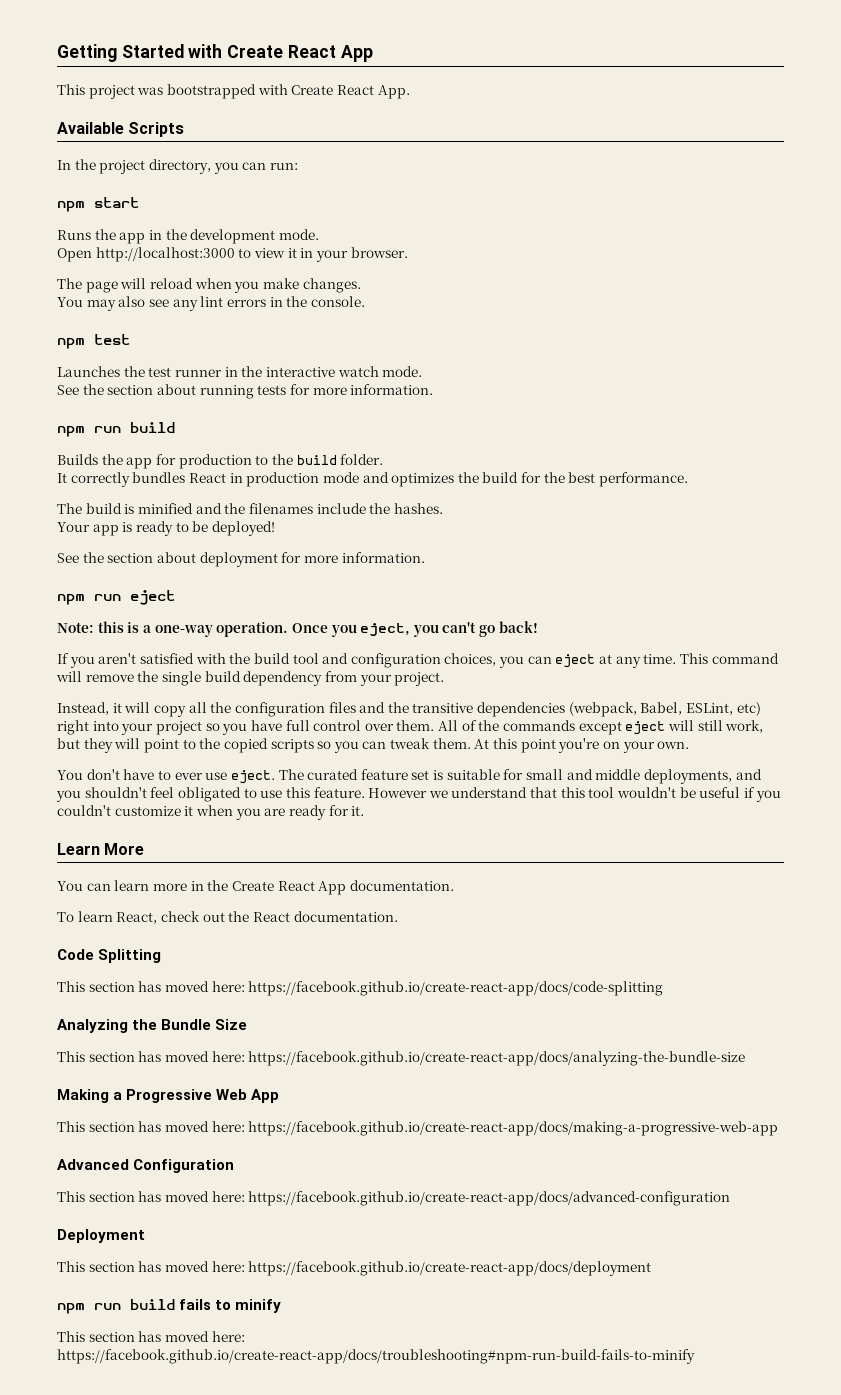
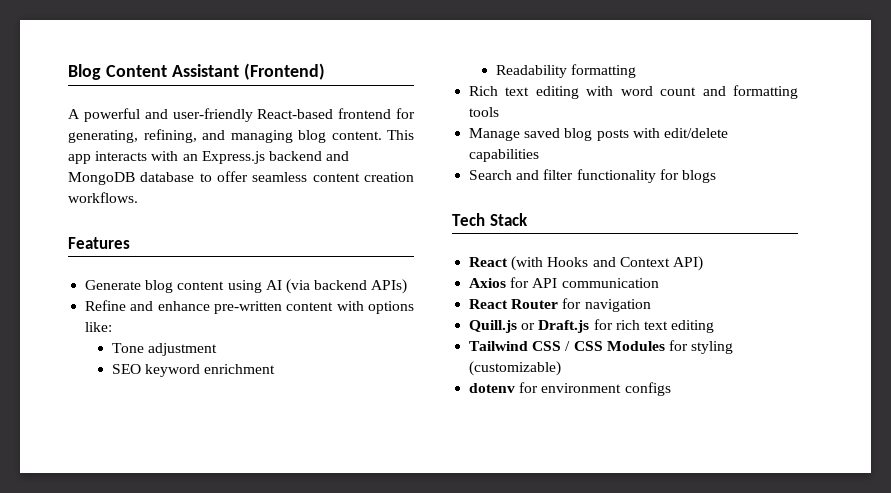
- Getting Started with Create React App
- This project was bootstrapped with Create React App.
- Available Scripts
- In the project directory, you can run:
- npm start
- Runs the app in the development mode.
- Open http://localhost:3000 to view it in your browser.
- The page will reload when you make changes.
- You may also see any lint errors in the console.
- npm test
- Launches the test runner in the interactive watch mode.
- See the section about running tests for more information.
- npm run build
- Builds the app for production to the build folder.
- It correctly bundles React in production mode and optimizes the build for the best performance.
- The build is minified and the filenames include the hashes.
- Your app is ready to be deployed!
- See the section about deployment for more information.
- npm run eject
- Note: this is a one-way operation. Once you eject, you can't go back!
- If you aren't satisfied with the build tool and configuration choices, you can eject at any time. This command will remove the single build dependency from your project.
- Instead, it will copy all the configuration files and the transitive dependencies (webpack, Babel, ESLint, etc) right into your project so you have full control over them. All of the commands except eject will still work, but they will point to the copied scripts so you can tweak them. At this point you're on your own.
- You don't have to ever use eject. The curated feature set is suitable for small and middle deployments, and you shouldn't feel obligated to use this feature. However we understand that this tool wouldn't be useful if you couldn't customize it when you are ready for it.
- Learn More
- You can learn more in the Create React App documentation.
- To learn React, check out the React documentation.
- Code Splitting
- This section has moved here: https://facebook.github.io/create-react-app/docs/code-splitting
- Analyzing the Bundle Size
- This section has moved here: https://facebook.github.io/create-react-app/docs/analyzing-the-bundle-size
- Making a Progressive Web App
- This section has moved here: https://facebook.github.io/create-react-app/docs/making-a-progressive-web-app
- Advanced Configuration
- This section has moved here: https://facebook.github.io/create-react-app/docs/advanced-configuration
- Deployment
- This section has moved here: https://facebook.github.io/create-react-app/docs/deployment
- npm run build fails to minify
- This section has moved here: https://facebook.github.io/create-react-app/docs/troubleshooting#npm-run-build-fails-to-minify
+ Blog Content Assistant (Frontend)
+ A powerful and user-friendly React-based frontend for generating, refining, and managing blog content. This app interacts with an Express.js backend and MongoDB database to offer seamless content creation workflows.
+ Features
+ Generate blog content using AI (via backend APIs)
+ Refine and enhance pre-written content with options like:
+ Tone adjustment
+ SEO keyword enrichment
+ Readability formatting
+ Rich text editing with word count and formatting tools
+ Manage saved blog posts with edit/delete capabilities
+ Search and filter functionality for blogs
+ Tech Stack
+ React (with Hooks and Context API)
+ Axios for API communication
+ React Router for navigation
+ Quill.js or Draft.js for rich text editing
+ Tailwind CSS / CSS Modules for styling (customizable)
+ dotenv for environment configs

